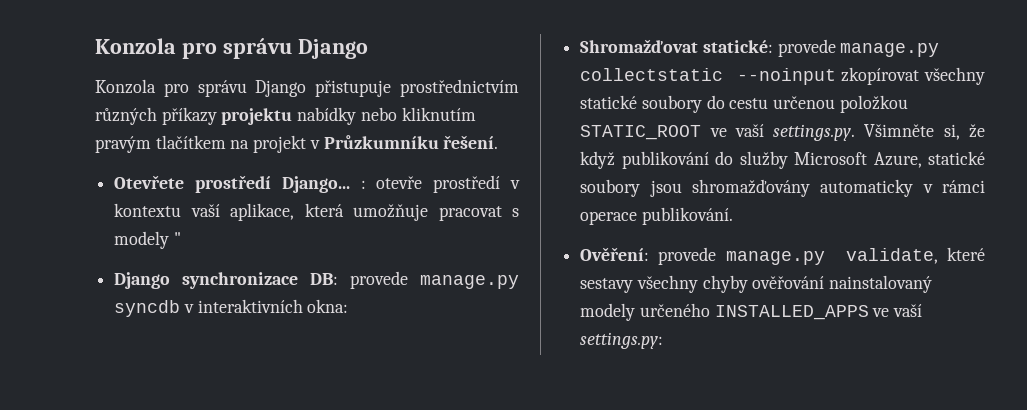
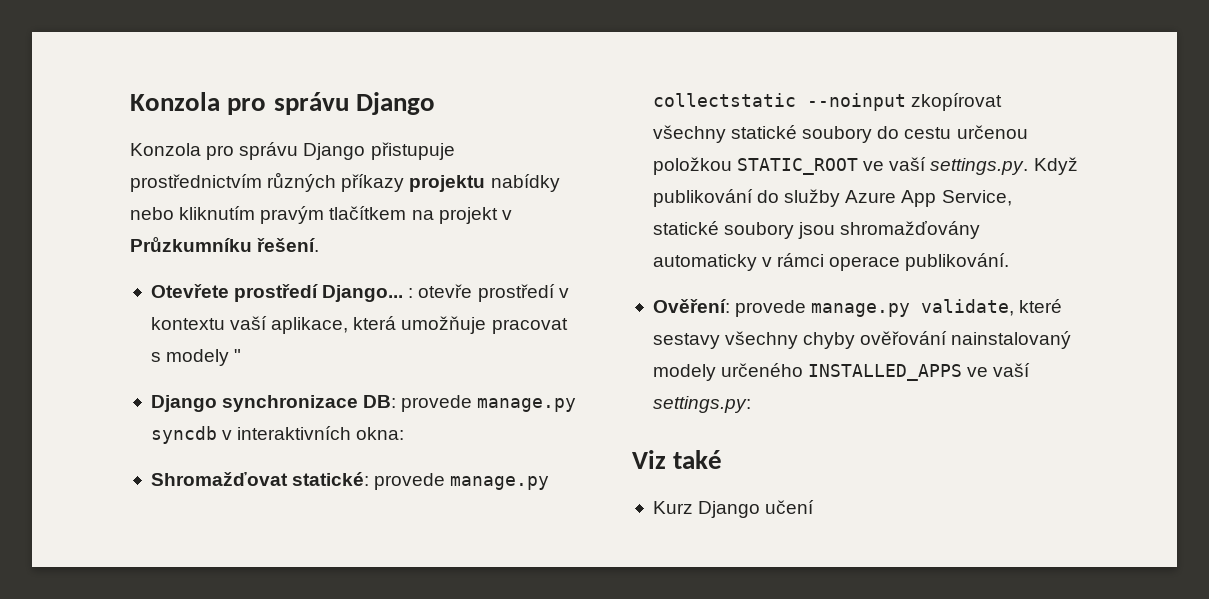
- Shromažďovat statické: provede manage.py collectstatic --noinput zkopírovat všechny statické soubory do cestu určenou položkou STATIC_ROOT ve vaší settings.py. Všimněte si, že když publikování do služby Microsoft Azure, statické soubory jsou shromažďovány automaticky v rámci operace publikování.
+ Shromažďovat statické: provede manage.py collectstatic --noinput zkopírovat všechny statické soubory do cestu určenou položkou STATIC_ROOT ve vaší settings.py. Když publikování do služby Azure App Service, statické soubory jsou shromažďovány automaticky v rámci operace publikování.
+ Viz také
+ Kurz Django učení

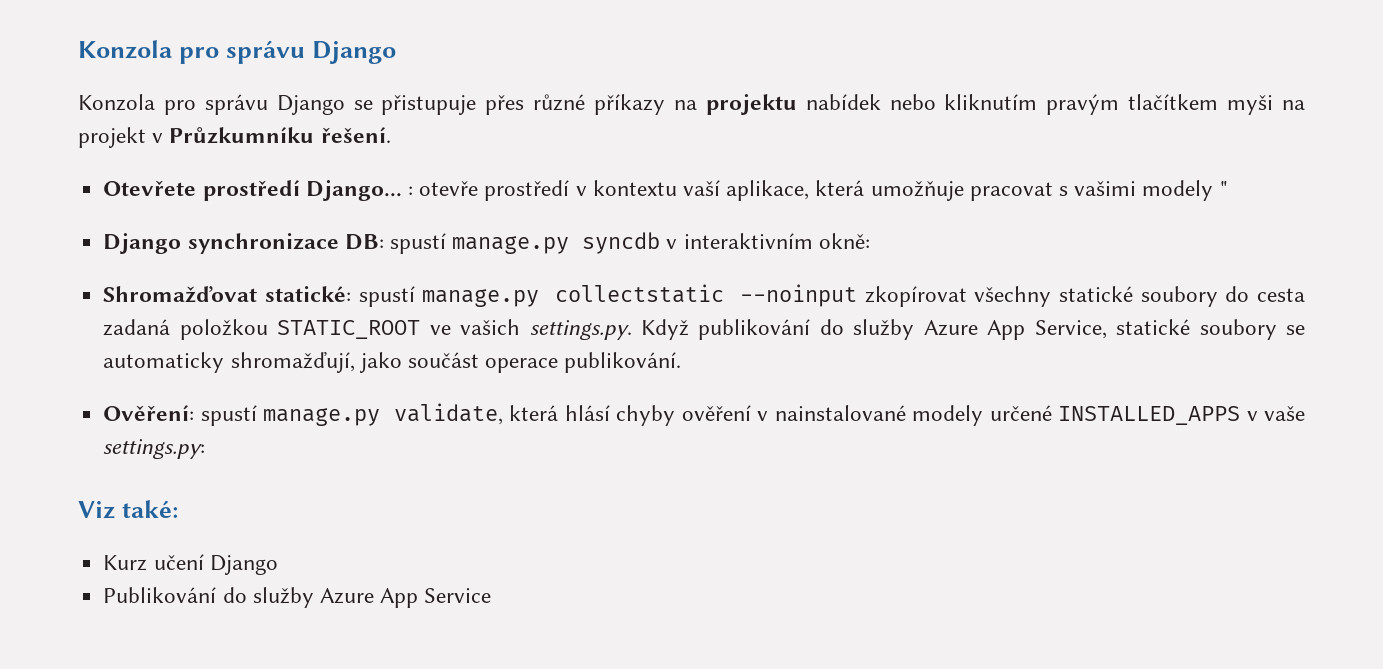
- Konzola pro správu Django přistupuje prostřednictvím různých příkazy projektu nabídky nebo kliknutím pravým tlačítkem na projekt v Průzkumníku řešení.
+ Konzola pro správu Django se přistupuje přes různé příkazy na projektu nabídek nebo kliknutím pravým tlačítkem myši na projekt v Průzkumníku řešení.
- Otevřete prostředí Django... : otevře prostředí v kontextu vaší aplikace, která umožňuje pracovat s modely "
+ Otevřete prostředí Django... : otevře prostředí v kontextu vaší aplikace, která umožňuje pracovat s vašimi modely "
- Django synchronizace DB: provede manage.py syncdb v interaktivních okna:
+ Django synchronizace DB: spustí manage.py syncdb v interaktivním okně:
- Shromažďovat statické: provede manage.py collectstatic --noinput zkopírovat všechny statické soubory do cestu určenou položkou STATIC_ROOT ve vaší settings.py. Když publikování do služby Azure App Service, statické soubory jsou shromažďovány automaticky v rámci operace publikování.
+ Shromažďovat statické: spustí manage.py collectstatic --noinput zkopírovat všechny statické soubory do cesta zadaná položkou STATIC_ROOT ve vašich settings.py. Když publikování do služby Azure App Service, statické soubory se automaticky shromažďují, jako součást operace publikování.
- Ověření: provede manage.py validate, které sestavy všechny chyby ověřování nainstalovaný modely určeného INSTALLED_APPS ve vaší settings.py:
+ Ověření: spustí manage.py validate, která hlásí chyby ověření v nainstalované modely určené INSTALLED_APPS v vaše settings.py:
- Viz také
+ Viz také:
- Kurz Django učení
+ Kurz učení Django
+ Publikování do služby Azure App Service

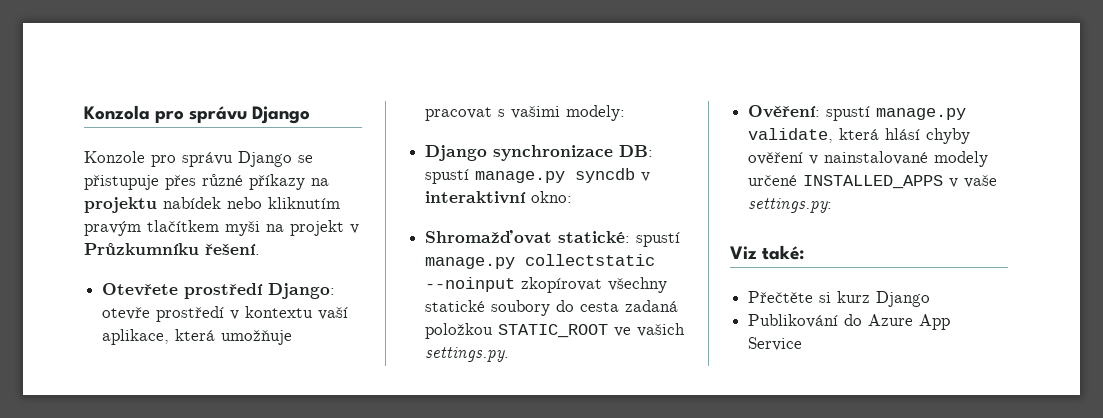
- Konzola pro správu Django se přistupuje přes různé příkazy na projektu nabídek nebo kliknutím pravým tlačítkem myši na projekt v Průzkumníku řešení.
+ Konzole pro správu Django se přistupuje přes různé příkazy na projektu nabídek nebo kliknutím pravým tlačítkem myši na projekt v Průzkumníku řešení.
- Otevřete prostředí Django... : otevře prostředí v kontextu vaší aplikace, která umožňuje pracovat s vašimi modely "
+ Otevřete prostředí Django: otevře prostředí v kontextu vaší aplikace, která umožňuje pracovat s vašimi modely:
- Django synchronizace DB: spustí manage.py syncdb v interaktivním okně:
+ Django synchronizace DB: spustí manage.py syncdb v interaktivní okno:
- Shromažďovat statické: spustí manage.py collectstatic --noinput zkopírovat všechny statické soubory do cesta zadaná položkou STATIC_ROOT ve vašich settings.py. Když publikování do služby Azure App Service, statické soubory se automaticky shromažďují, jako součást operace publikování.
+ Shromažďovat statické: spustí manage.py collectstatic --noinput zkopírovat všechny statické soubory do cesta zadaná položkou STATIC_ROOT ve vašich settings.py.
- Kurz učení Django
+ Přečtěte si kurz Django
- Publikování do služby Azure App Service
+ Publikování do Azure App Service

